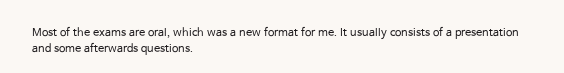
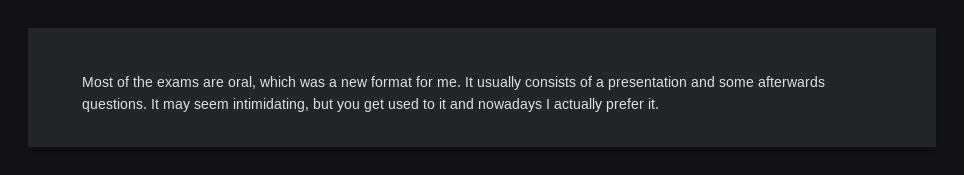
+ It may seem intimidating, but you get used to it and nowadays I actually prefer it.

